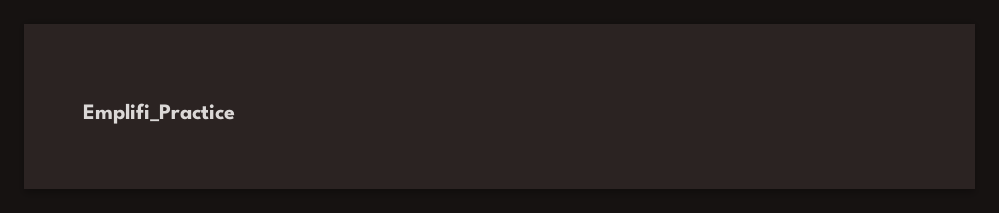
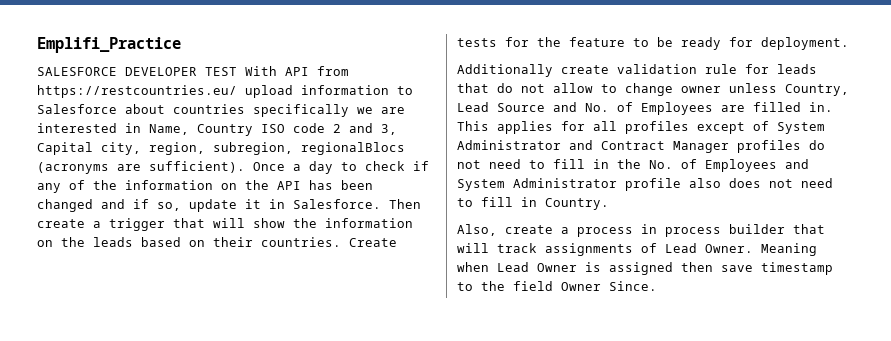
+ SALESFORCE DEVELOPER TEST With API from https://restcountries.eu/ upload information to Salesforce about countries specifically we are interested in Name, Country ISO code 2 and 3, Capital city, region, subregion, regionalBlocs (acronyms are sufficient). Once a day to check if any of the information on the API has been changed and if so, update it in Salesforce. Then create a trigger that will show the information on the leads based on their countries. Create tests for the feature to be ready for deployment.
+ Additionally create validation rule for leads that do not allow to change owner unless Country, Lead Source and No. of Employees are filled in. This applies for all profiles except of System Administrator and Contract Manager profiles do not need to fill in the No. of Employees and System Administrator profile also does not need to fill in Country.
+ Also, create a process in process builder that will track assignments of Lead Owner. Meaning when Lead Owner is assigned then save timestamp to the field Owner Since.

